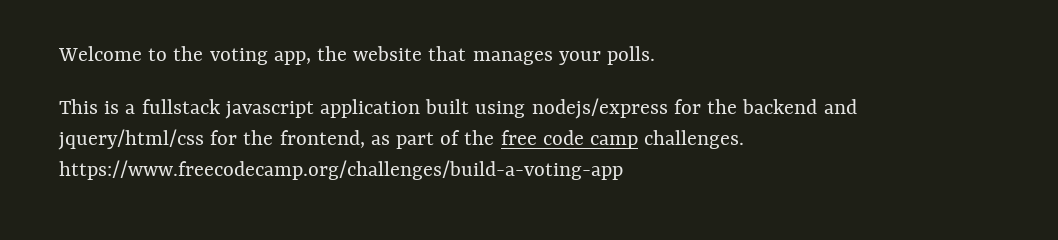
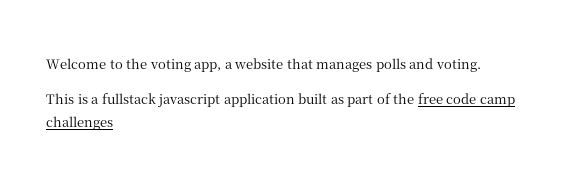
- Welcome to the voting app, the website that manages your polls.
+ Welcome to the voting app, a website that manages polls and voting.
- This is a fullstack javascript application built using nodejs/express for the backend and jquery/html/css for the frontend, as part of the free code camp challenges. https://www.freecodecamp.org/challenges/build-a-voting-app
+ This is a fullstack javascript application built as part of the free code camp challenges

